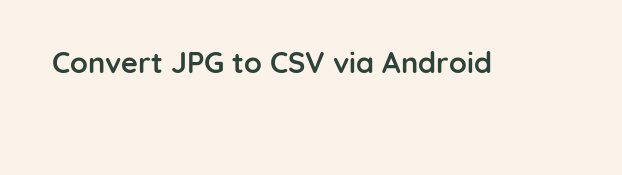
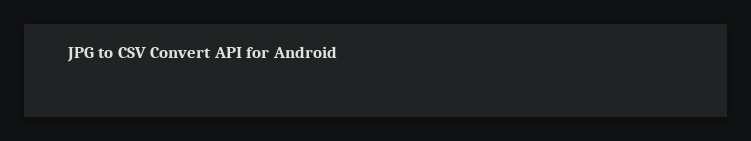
- Convert JPG to CSV via Android
+ JPG to CSV Convert API for Android

